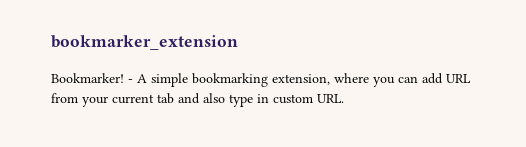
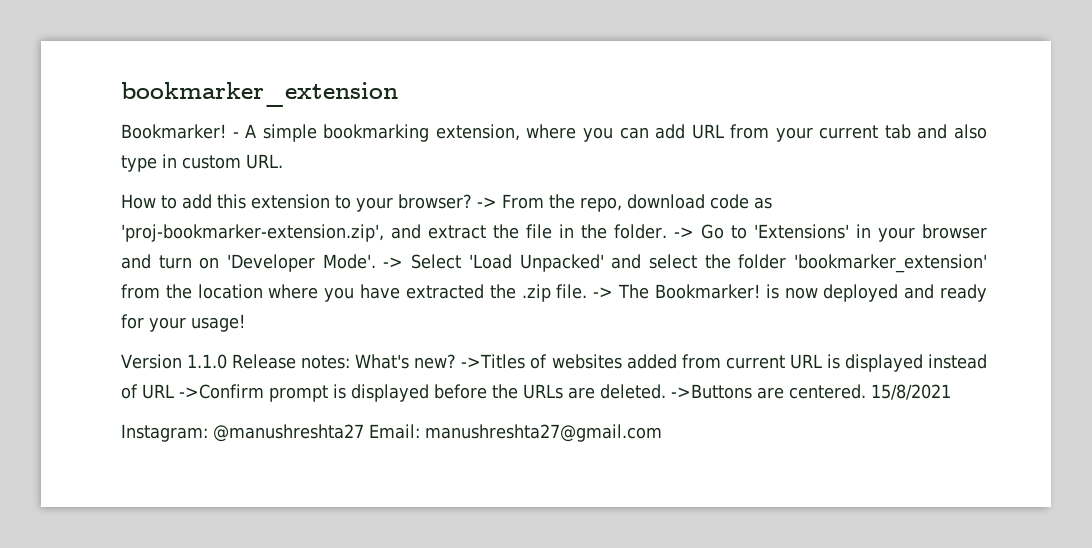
+ How to add this extension to your browser? -> From the repo, download code as 'proj-bookmarker-extension.zip', and extract the file in the folder. -> Go to 'Extensions' in your browser and turn on 'Developer Mode'. -> Select 'Load Unpacked' and select the folder 'bookmarker_extension' from the location where you have extracted the .zip file. -> The Bookmarker! is now deployed and ready for your usage!
+ Version 1.1.0 Release notes: What's new? ->Titles of websites added from current URL is displayed instead of URL ->Confirm prompt is displayed before the URLs are deleted. ->Buttons are centered. 15/8/2021
+ Instagram: @manushreshta27 Email: manushreshta27@gmail.com

